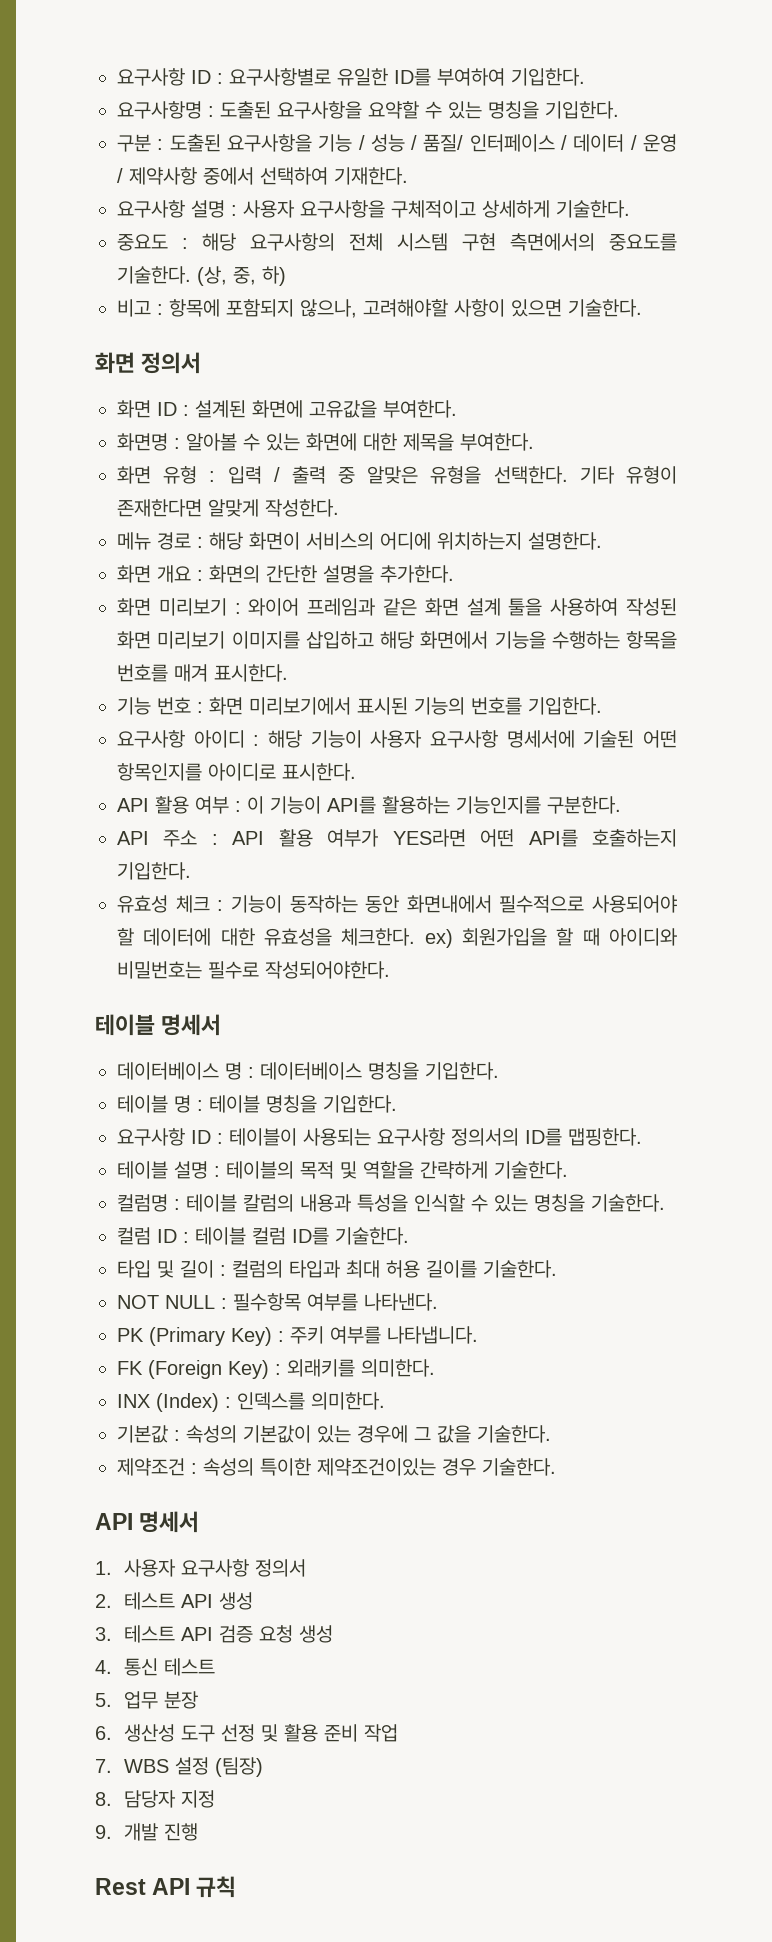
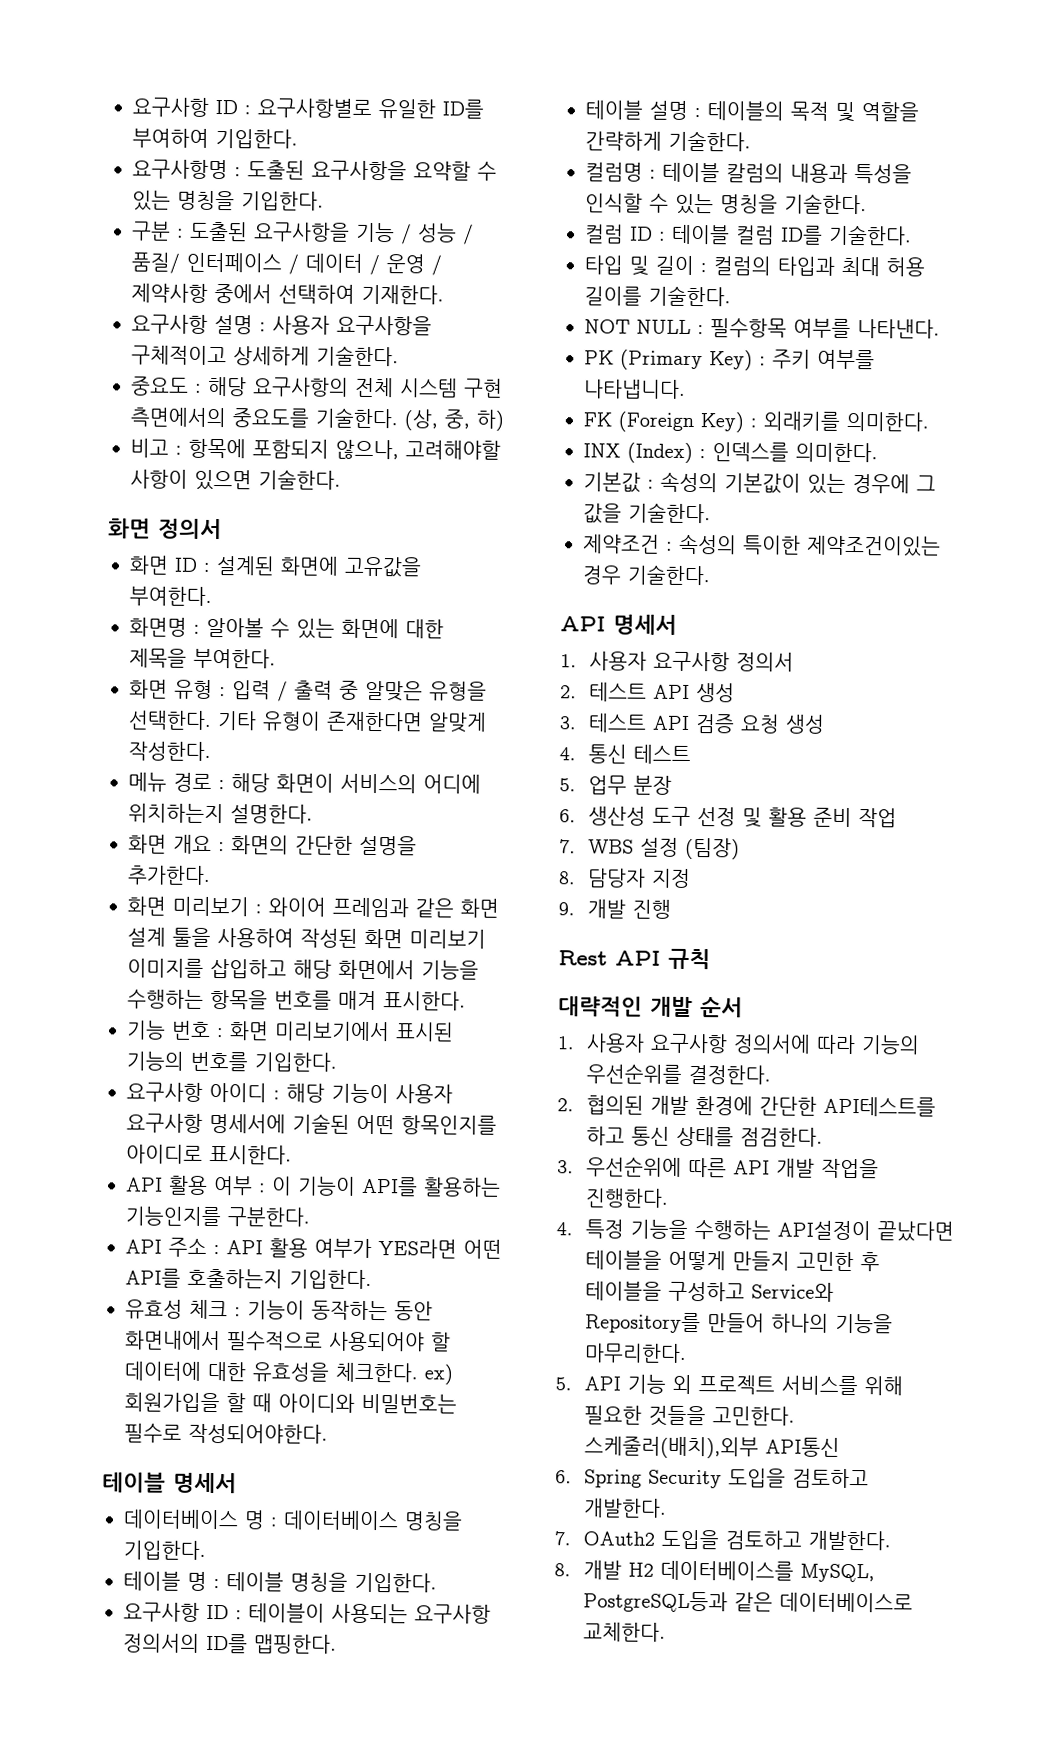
+ 대략적인 개발 순서
+ 1. 사용자 요구사항 정의서에 따라 기능의 우선순위를 결정한다.
+ 2. 협의된 개발 환경에 간단한 API테스트를 하고 통신 상태를 점검한다.
+ 3. 우선순위에 따른 API 개발 작업을 진행한다.
+ 4. 특정 기능을 수행하는 API설정이 끝났다면 테이블을 어떻게 만들지 고민한 후 테이블을 구성하고 Service와 Repository를 만들어 하나의 기능을 마무리한다.
+ 5. API 기능 외 프로젝트 서비스를 위해 필요한 것들을 고민한다. 스케줄러(배치),외부 API통신
+ 6. Spring Security 도입을 검토하고 개발한다.
+ 7. OAuth2 도입을 검토하고 개발한다.
+ 8. 개발 H2 데이터베이스를 MySQL, PostgreSQL등과 같은 데이터베이스로 교체한다.

